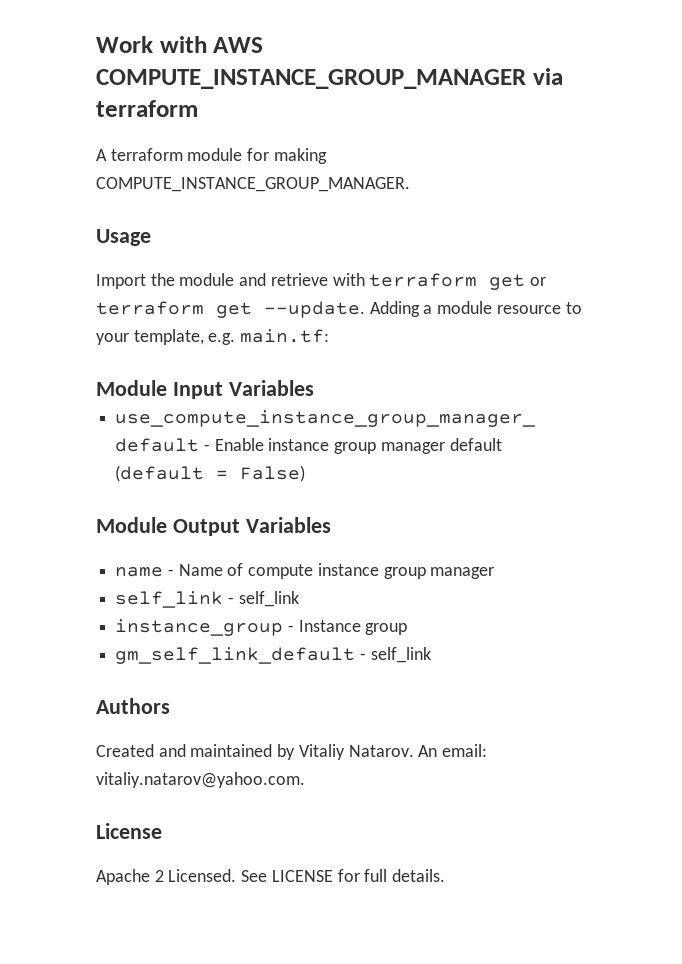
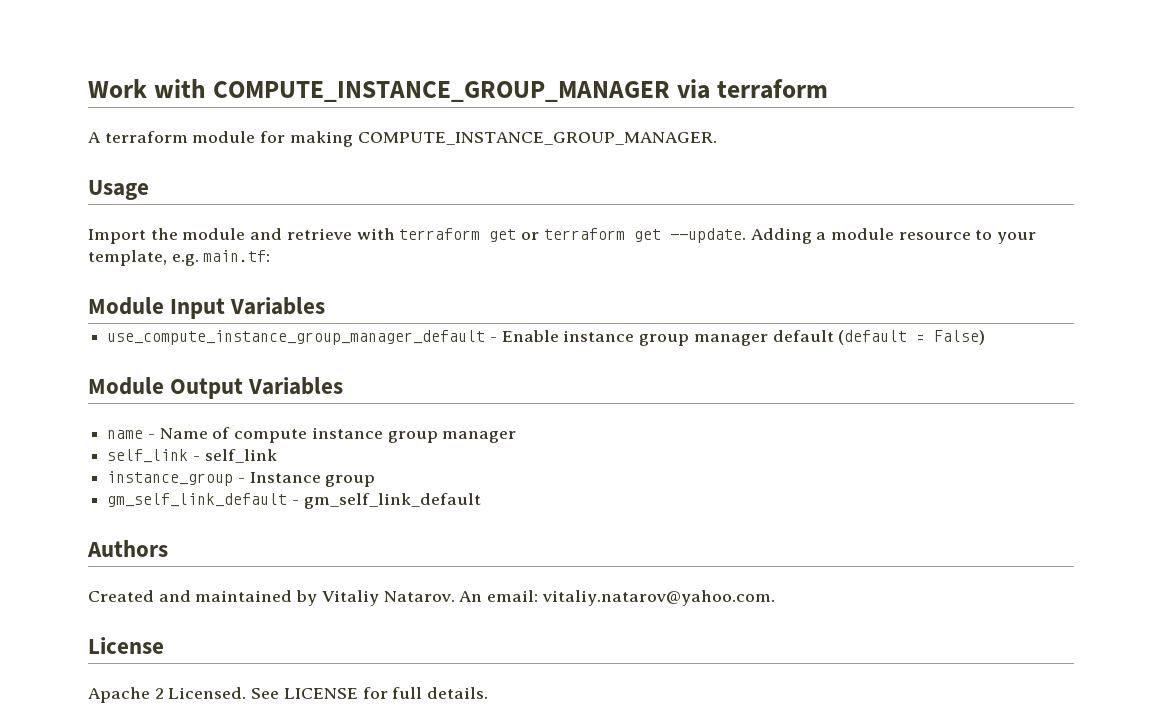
- Work with AWS COMPUTE_INSTANCE_GROUP_MANAGER via terraform
+ Work with COMPUTE_INSTANCE_GROUP_MANAGER via terraform
- gm_self_link_default - self_link
+ gm_self_link_default - gm_self_link_default

